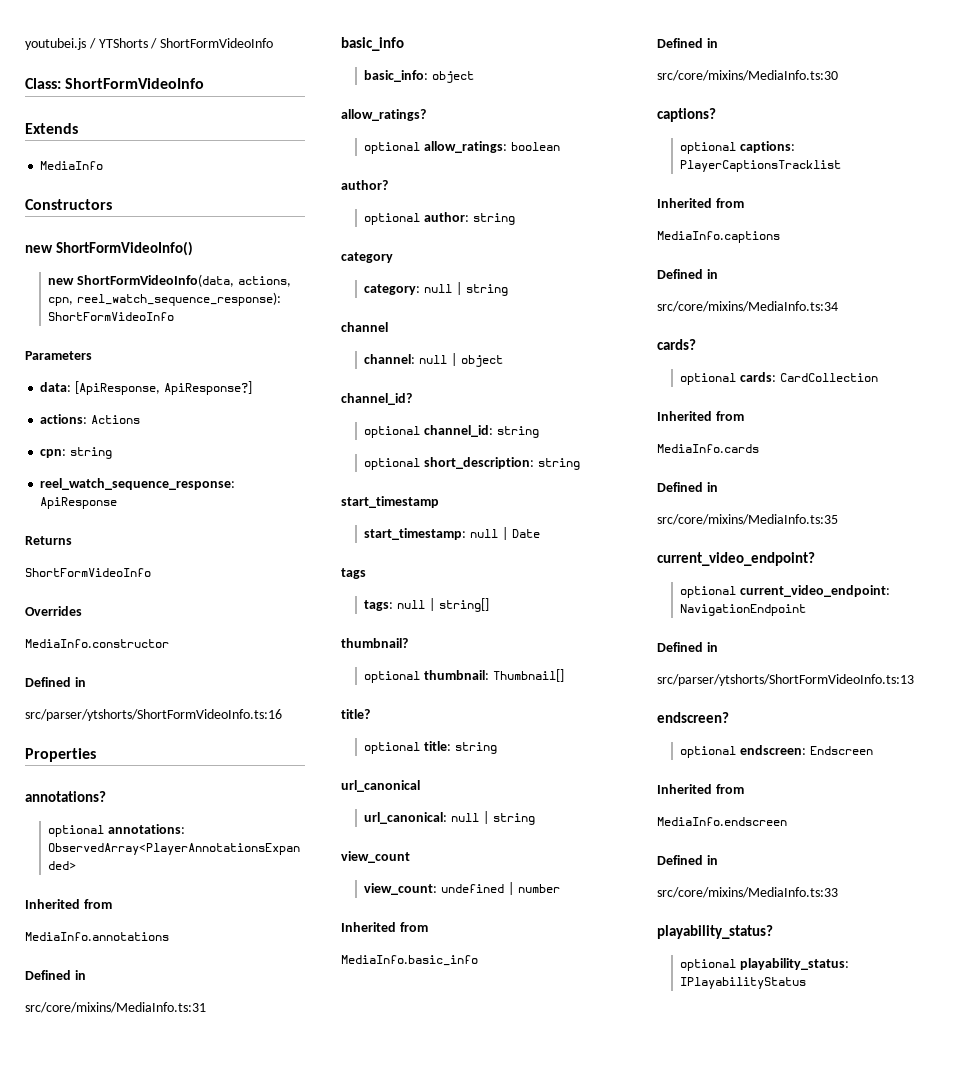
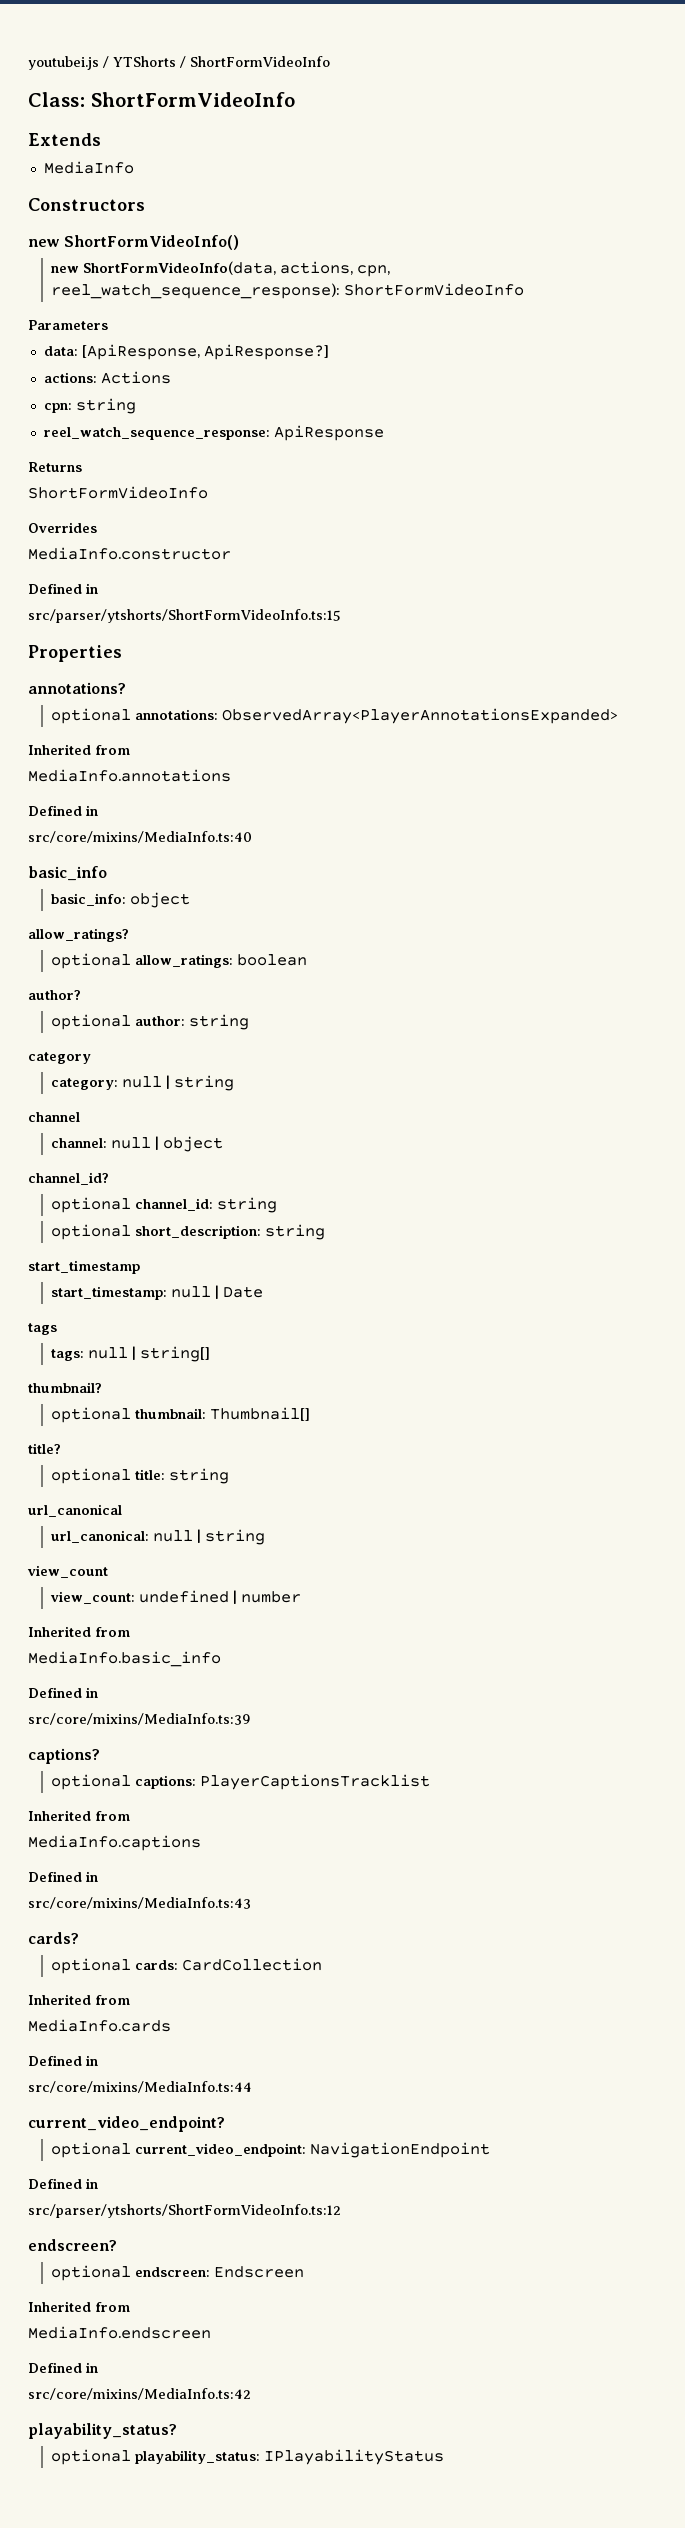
- src/parser/ytshorts/ShortFormVideoInfo.ts:16
+ src/parser/ytshorts/ShortFormVideoInfo.ts:15
- src/core/mixins/MediaInfo.ts:31
+ src/core/mixins/MediaInfo.ts:40
- src/core/mixins/MediaInfo.ts:30
+ src/core/mixins/MediaInfo.ts:39
- src/core/mixins/MediaInfo.ts:34
+ src/core/mixins/MediaInfo.ts:43
- src/core/mixins/MediaInfo.ts:35
+ src/core/mixins/MediaInfo.ts:44
- src/parser/ytshorts/ShortFormVideoInfo.ts:13
+ src/parser/ytshorts/ShortFormVideoInfo.ts:12
- src/core/mixins/MediaInfo.ts:33
+ src/core/mixins/MediaInfo.ts:42

